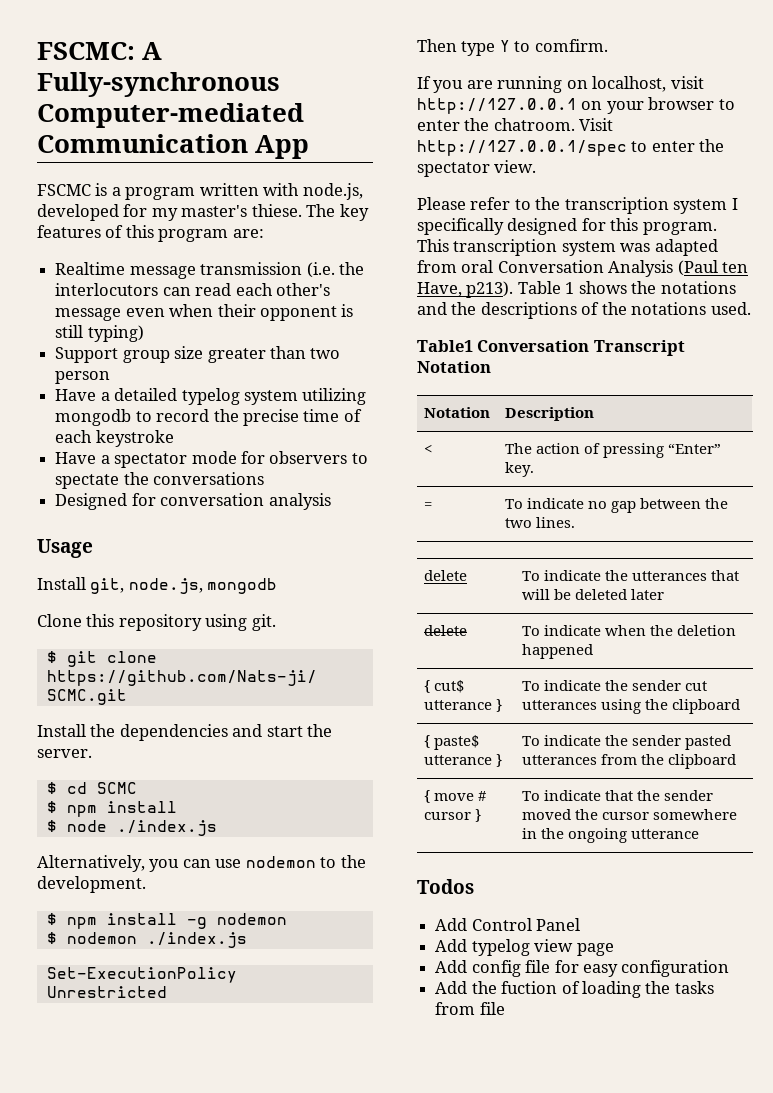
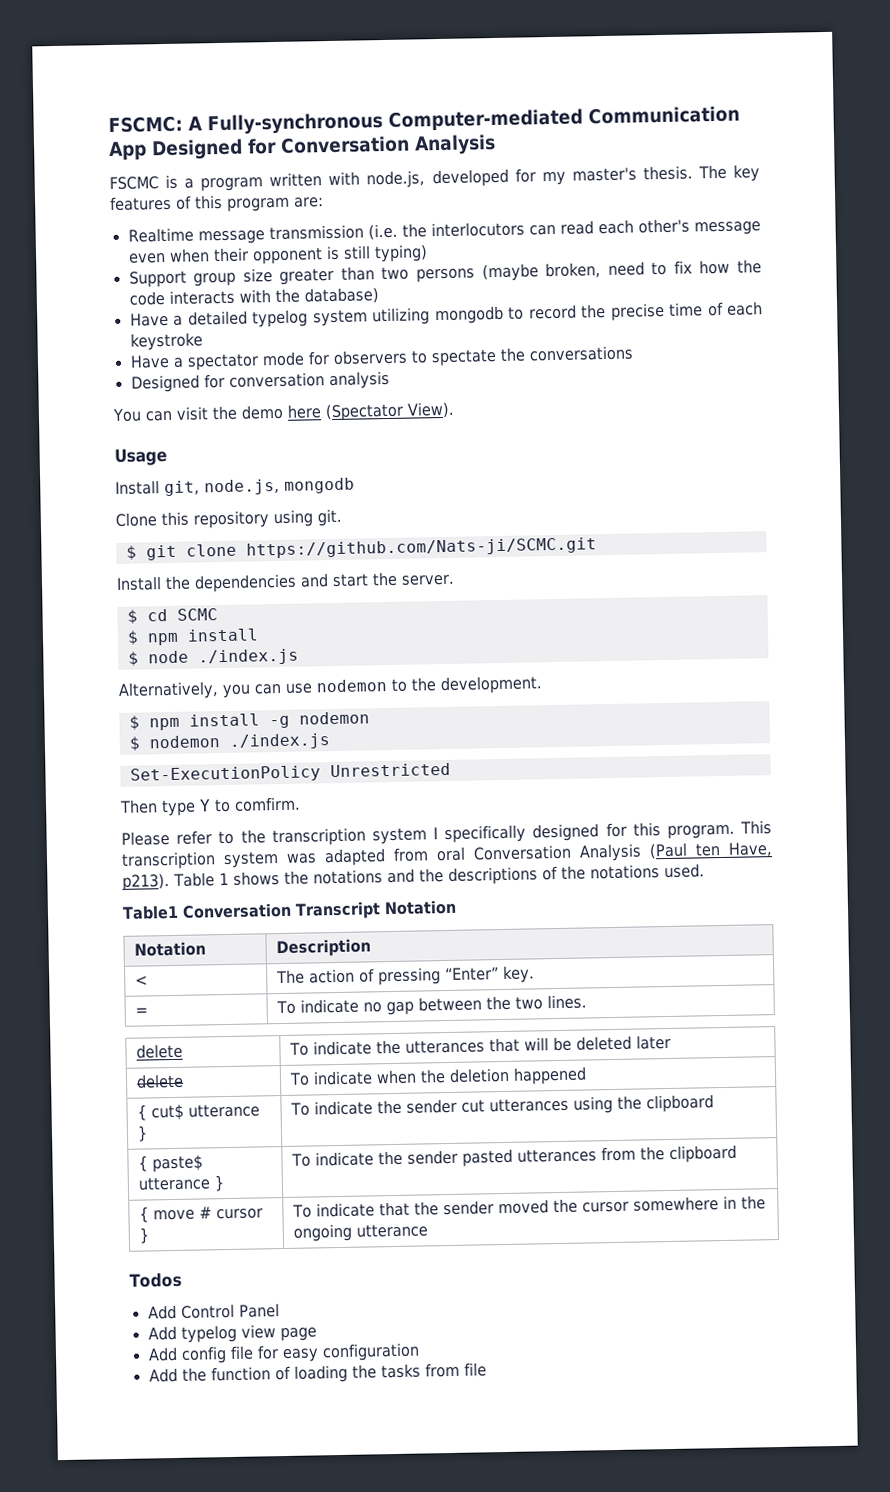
- FSCMC: A Fully-synchronous Computer-mediated Communication App
+ FSCMC: A Fully-synchronous Computer-mediated Communication App Designed for Conversation Analysis
- FSCMC is a program written with node.js, developed for my master's thiese.
+ FSCMC is a program written with node.js, developed for my master's thesis.
- Support group size greater than two person
+ Support group size greater than two persons (maybe broken, need to fix how the code interacts with the database)
+ You can visit the demo here (Spectator View).
- If you are running on localhost, visit http://127.0.0.1 on your browser to enter the chatroom. Visit http://127.0.0.1/spec to enter the spectator view.
- Add the fuction of loading the tasks from file
+ Add the function of loading the tasks from file

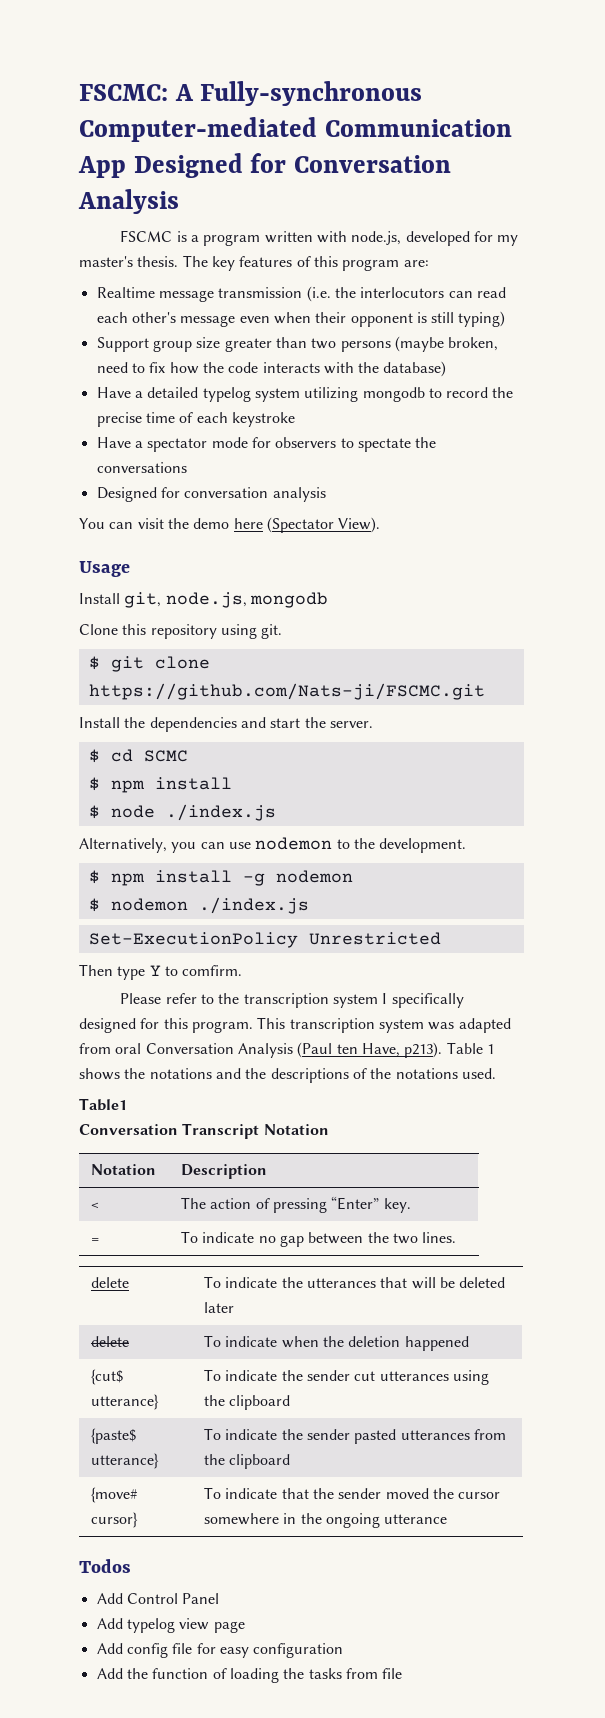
- $ git clone https://github.com/Nats-ji/SCMC.git
+ $ git clone https://github.com/Nats-ji/FSCMC.git
- Table1 Conversation Transcript Notation
+ Table1
+ Conversation Transcript Notation
- { cut$ utterance } | To indicate the sender cut utterances using the clipboard
+ {cut$ utterance} | To indicate the sender cut utterances using the clipboard
- { paste$ utterance } | To indicate the sender pasted utterances from the clipboard
+ {paste$ utterance} | To indicate the sender pasted utterances from the clipboard
- { move # cursor } | To indicate that the sender moved the cursor somewhere in the ongoing utterance
+ {move# cursor} | To indicate that the sender moved the cursor somewhere in the ongoing utterance

